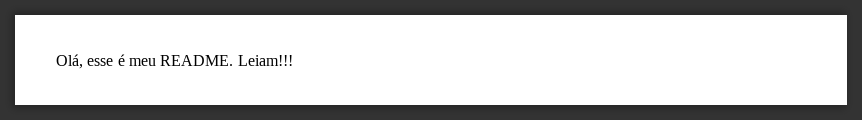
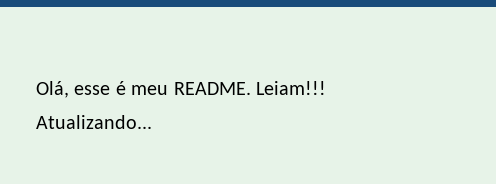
+ Atualizando...

